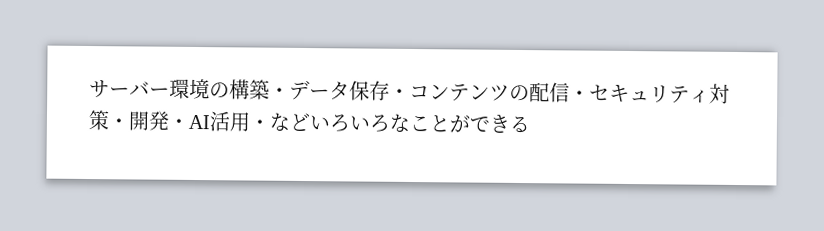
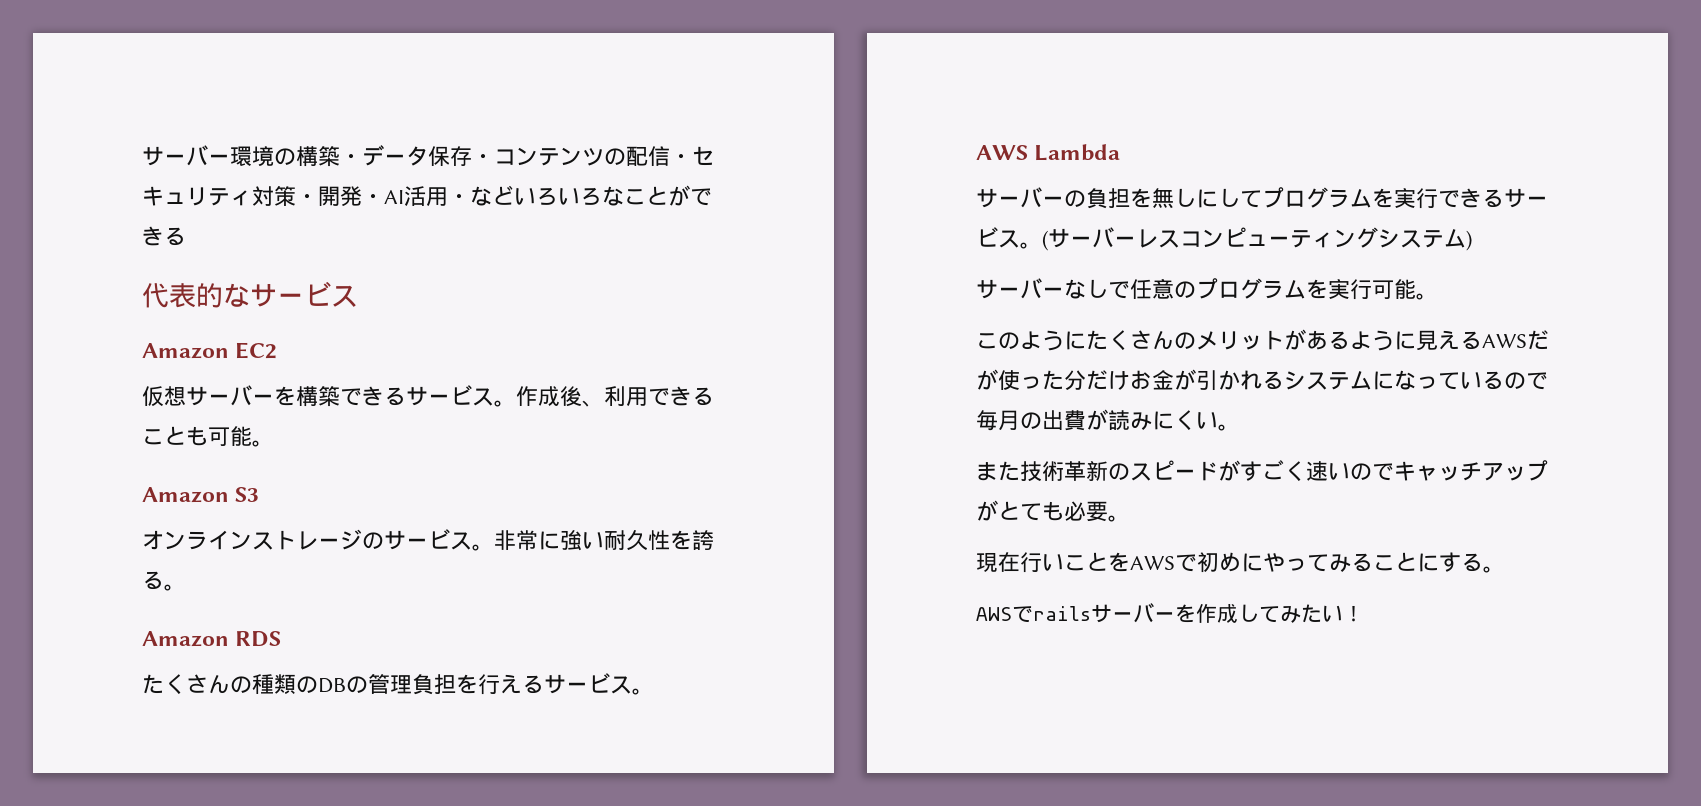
+ 代表的なサービス
+ Amazon EC2
+ 仮想サーバーを構築できるサービス。作成後、利用できることも可能。
+ Amazon S3
+ オンラインストレージのサービス。非常に強い耐久性を誇る。
+ Amazon RDS
+ たくさんの種類のDBの管理負担を行えるサービス。
+ AWS Lambda
+ サーバーの負担を無しにしてプログラムを実行できるサービス。(サーバーレスコンピューティングシステム)
+ サーバーなしで任意のプログラムを実行可能。
+ このようにたくさんのメリットがあるように見えるAWSだが使った分だけお金が引かれるシステムになっているので毎月の出費が読みにくい。
+ また技術革新のスピードがすごく速いのでキャッチアップがとても必要。
+ 現在行いことをAWSで初めにやってみることにする。
+ AWSでrailsサーバーを作成してみたい！

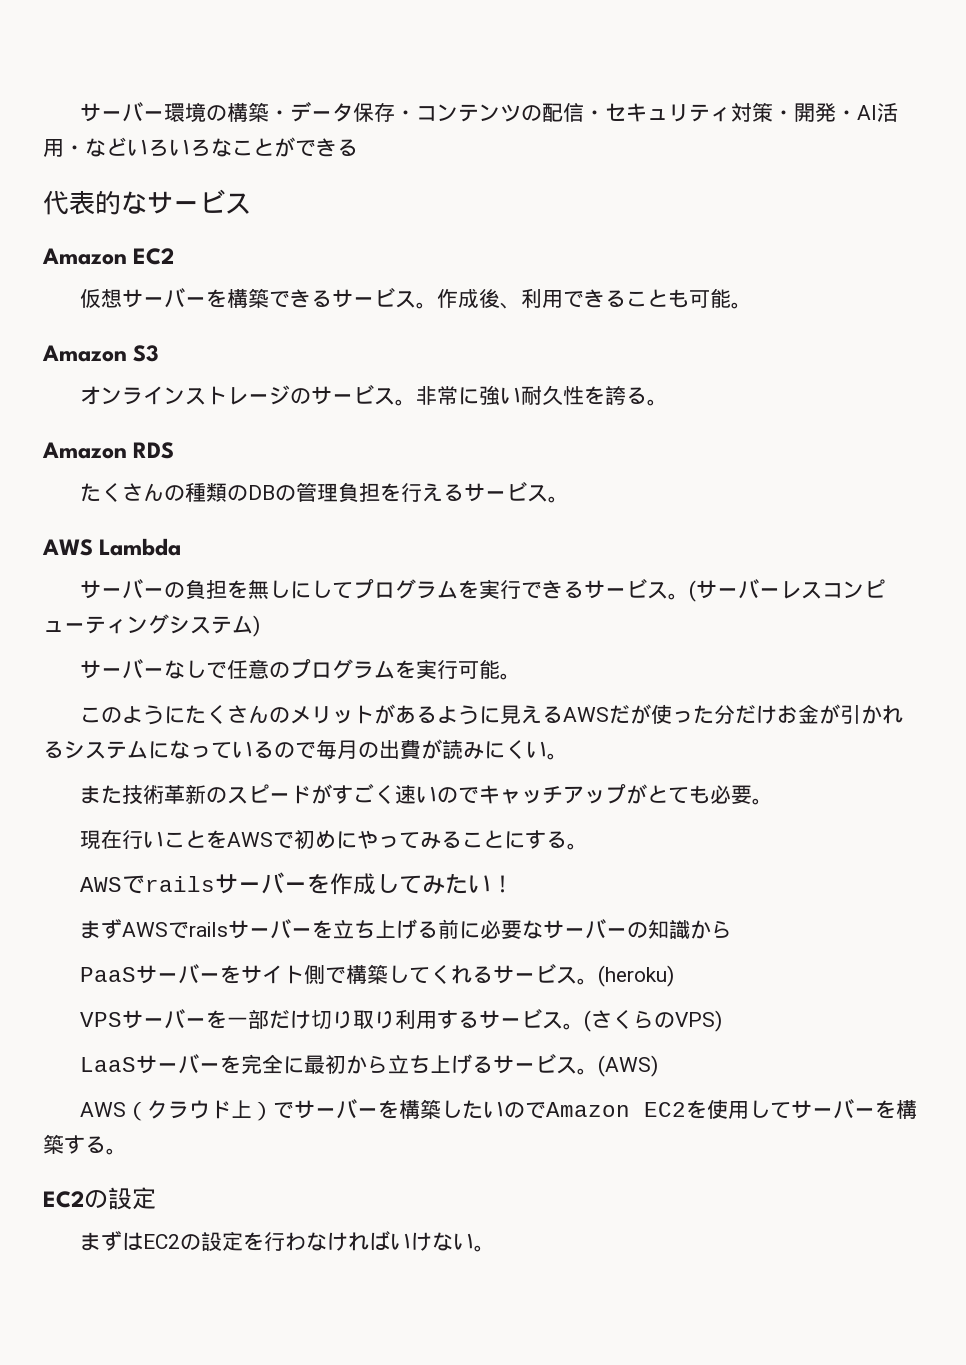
+ まずAWSでrailsサーバーを立ち上げる前に必要なサーバーの知識から
+ PaaSサーバーをサイト側で構築してくれるサービス。(heroku)
+ VPSサーバーを一部だけ切り取り利用するサービス。(さくらのVPS)
+ LaaSサーバーを完全に最初から立ち上げるサービス。(AWS)
+ AWS（クラウド上）でサーバーを構築したいのでAmazon EC2を使用してサーバーを構築する。
+ EC2の設定
+ まずはEC2の設定を行わなければいけない。

